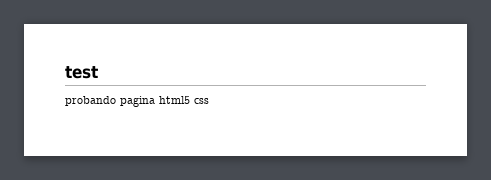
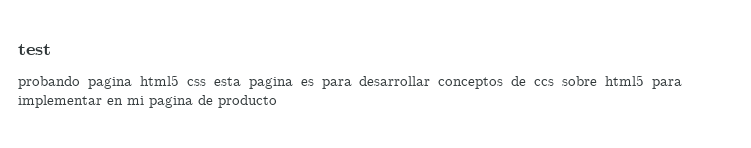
- probando pagina html5 css
+ probando pagina html5 css esta pagina es para desarrollar conceptos de ccs sobre html5 para implementar en mi pagina de producto

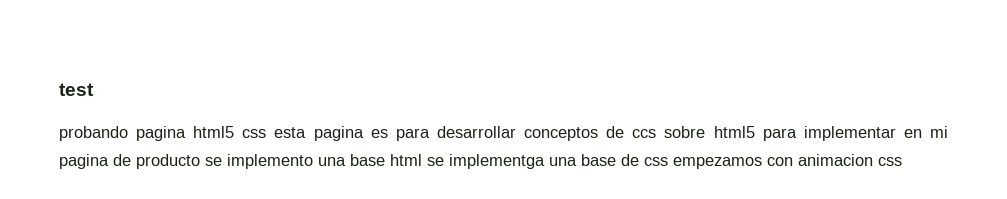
- probando pagina html5 css esta pagina es para desarrollar conceptos de ccs sobre html5 para implementar en mi pagina de producto
+ probando pagina html5 css esta pagina es para desarrollar conceptos de ccs sobre html5 para implementar en mi pagina de producto se implemento una base html se implementga una base de css empezamos con animacion css

